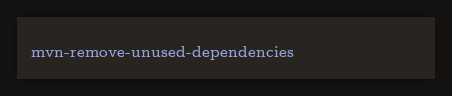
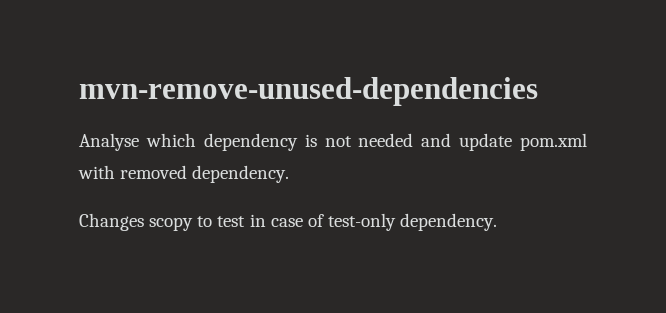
+ Analyse which dependency is not needed and update pom.xml with removed dependency.
+ Changes scopy to test in case of test-only dependency.

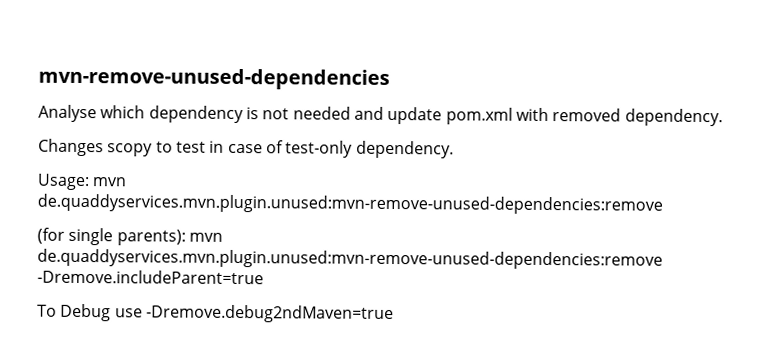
+ Usage: mvn de.quaddyservices.mvn.plugin.unused:mvn-remove-unused-dependencies:remove
+ (for single parents): mvn de.quaddyservices.mvn.plugin.unused:mvn-remove-unused-dependencies:remove -Dremove.includeParent=true
+ To Debug use -Dremove.debug2ndMaven=true

